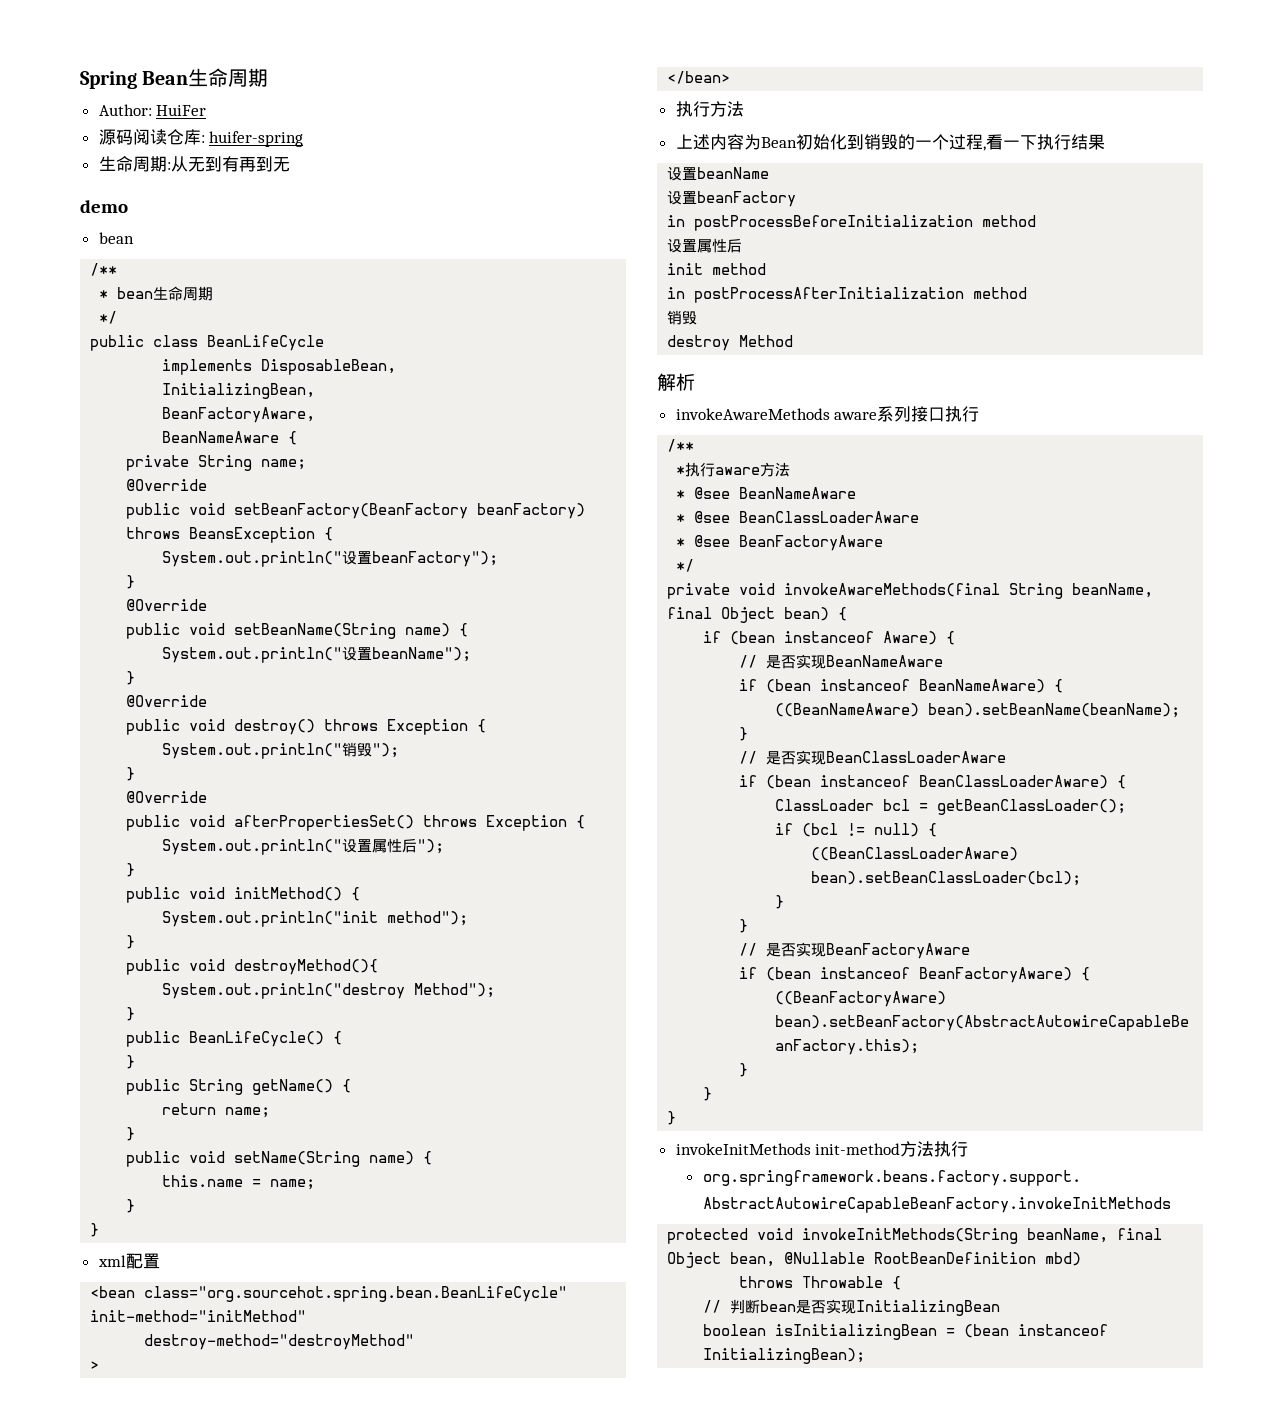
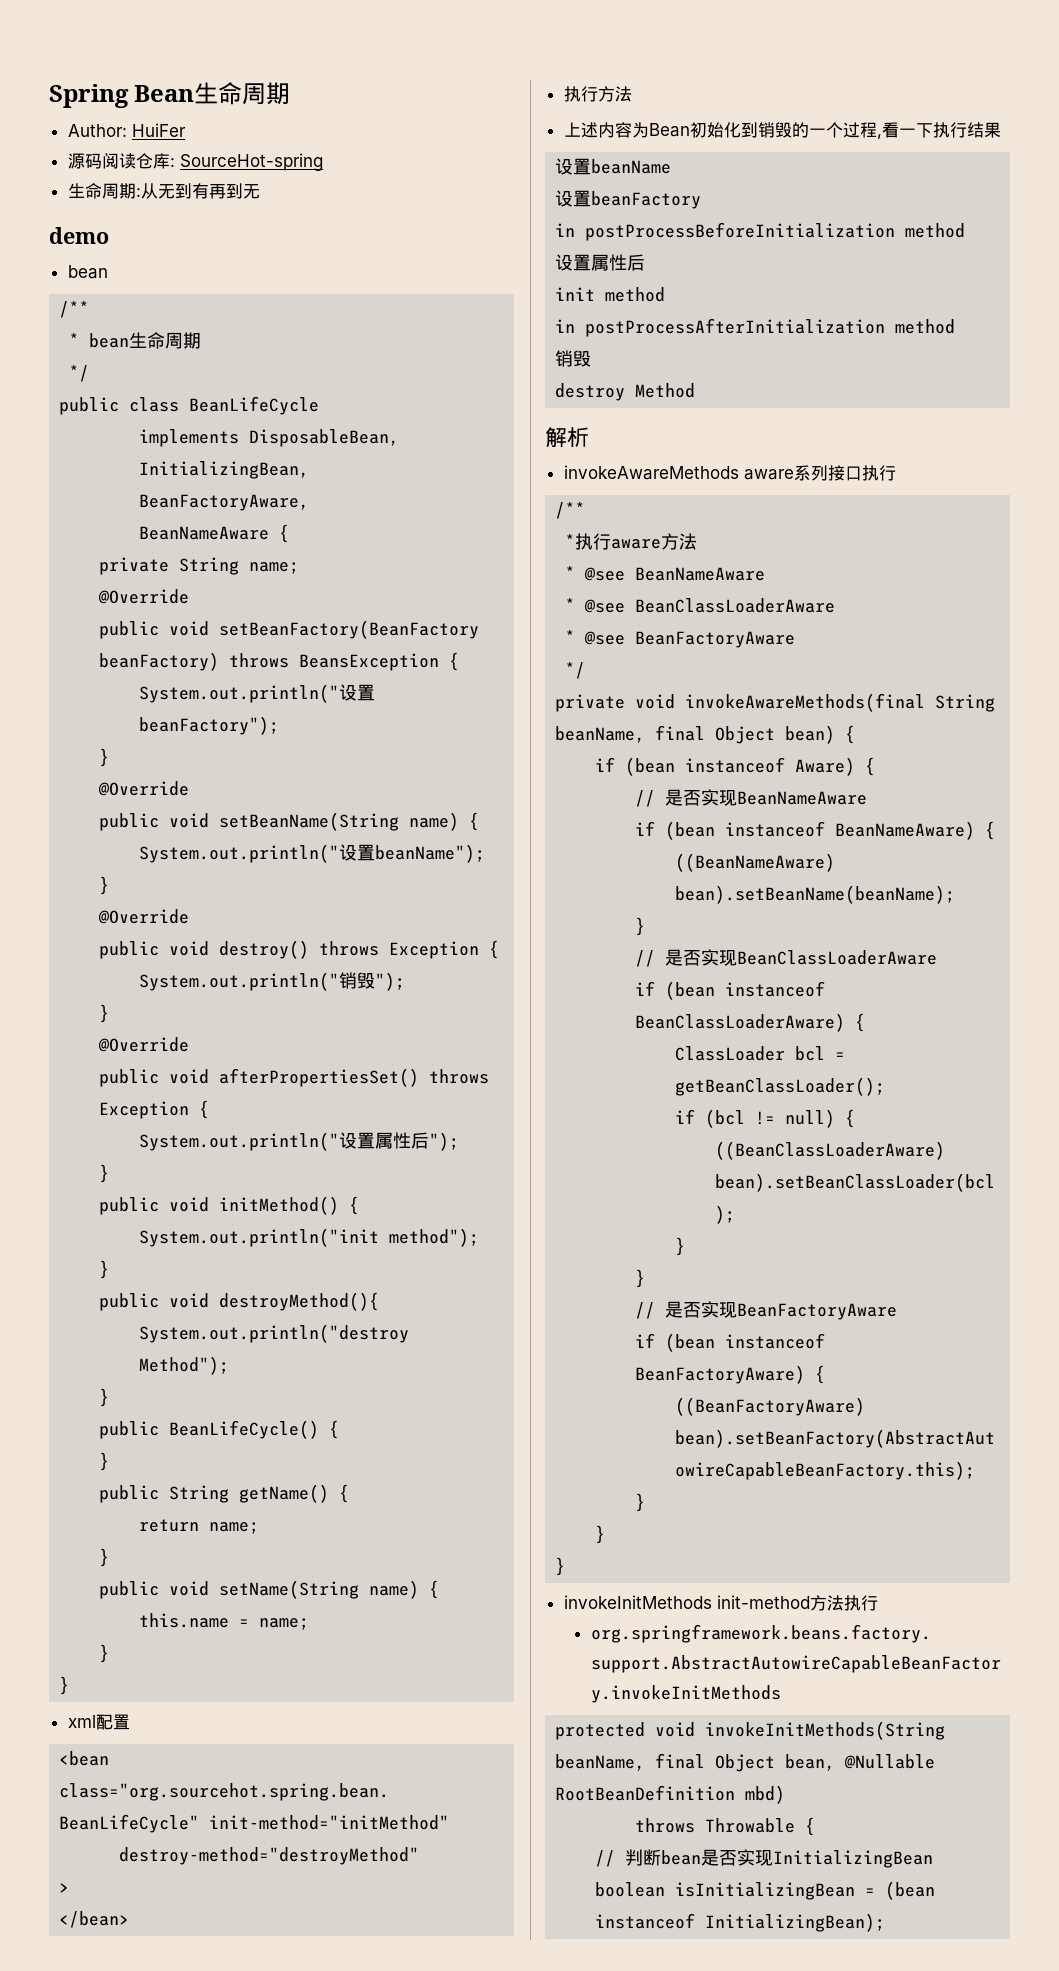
- 源码阅读仓库: huifer-spring
+ 源码阅读仓库: SourceHot-spring

